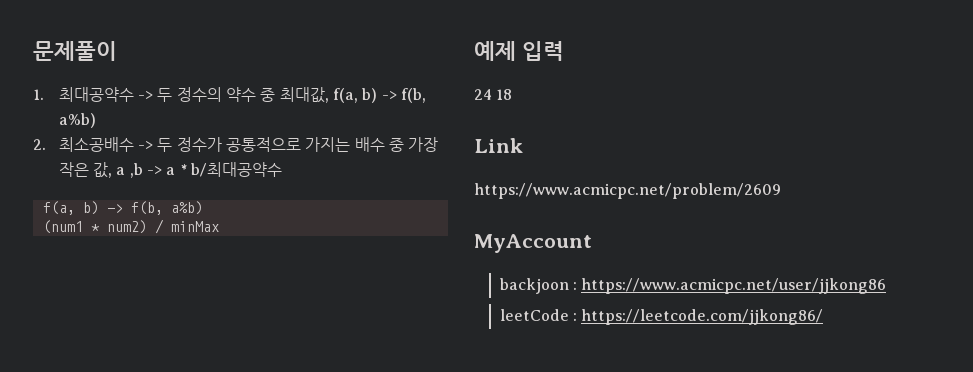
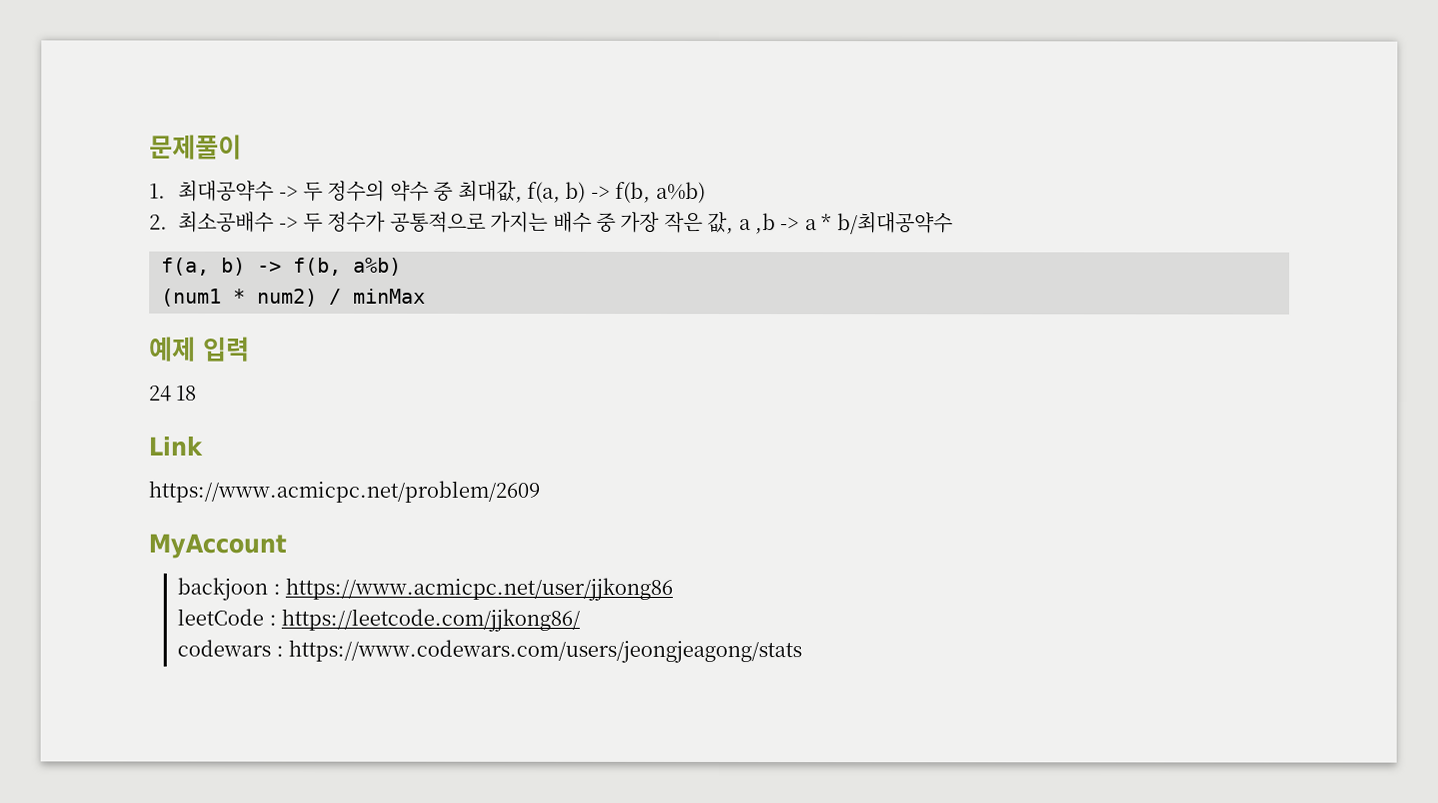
+ codewars : https://www.codewars.com/users/jeongjeagong/stats

